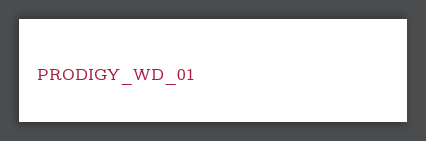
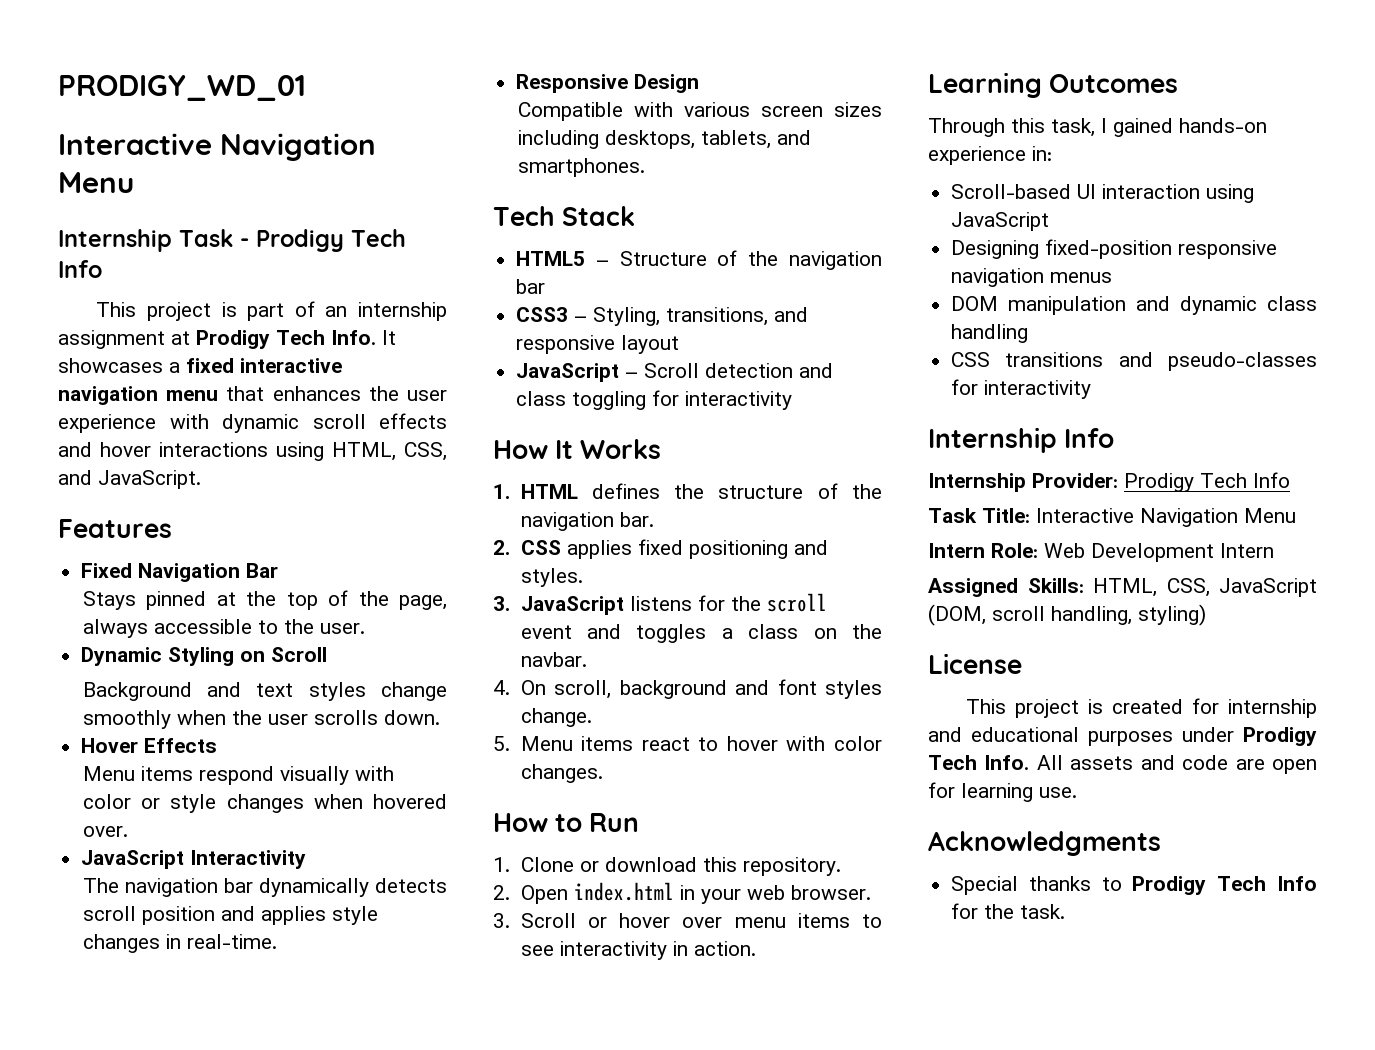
  PRODIGY_WD_01
+ Interactive Navigation Menu
+ Internship Task - Prodigy Tech Info
+ This project is part of an internship assignment at Prodigy Tech Info. It showcases a fixed interactive navigation menu that enhances the user experience with dynamic scroll effects and hover interactions using HTML, CSS, and JavaScript.
+ Features
+ Fixed Navigation Bar
+ Stays pinned at the top of the page, always accessible to the user.
+ Dynamic Styling on Scroll
+ Background and text styles change smoothly when the user scrolls down.
+ Hover Effects
+ Menu items respond visually with color or style changes when hovered over.
+ JavaScript Interactivity
+ The navigation bar dynamically detects scroll position and applies style changes in real-time.
+ Responsive Design
+ Compatible with various screen sizes including desktops, tablets, and smartphones.
+ Tech Stack
+ HTML5 – Structure of the navigation bar
+ CSS3 – Styling, transitions, and responsive layout
+ JavaScript – Scroll detection and class toggling for interactivity
+ How It Works
+ 1. HTML defines the structure of the navigation bar.
+ 2. CSS applies fixed positioning and styles.
+ 3. JavaScript listens for the scroll event and toggles a class on the navbar.
+ 4. On scroll, background and font styles change.
+ 5. Menu items react to hover with color changes.
+ How to Run
+ 1. Clone or download this repository.
+ 2. Open index.html in your web browser.
+ 3. Scroll or hover over menu items to see interactivity in action.
+ Learning Outcomes
+ Through this task, I gained hands-on experience in:
+ Scroll-based UI interaction using JavaScript
+ Designing fixed-position responsive navigation menus
+ DOM manipulation and dynamic class handling
+ CSS transitions and pseudo-classes for interactivity
+ Internship Info
+ Internship Provider: Prodigy Tech Info
+ Task Title: Interactive Navigation Menu
+ Intern Role: Web Development Intern
+ Assigned Skills: HTML, CSS, JavaScript (DOM, scroll handling, styling)
+ License
+ This project is created for internship and educational purposes under Prodigy Tech Info. All assets and code are open for learning use.
+ Acknowledgments
+ Special thanks to Prodigy Tech Info for the task.

